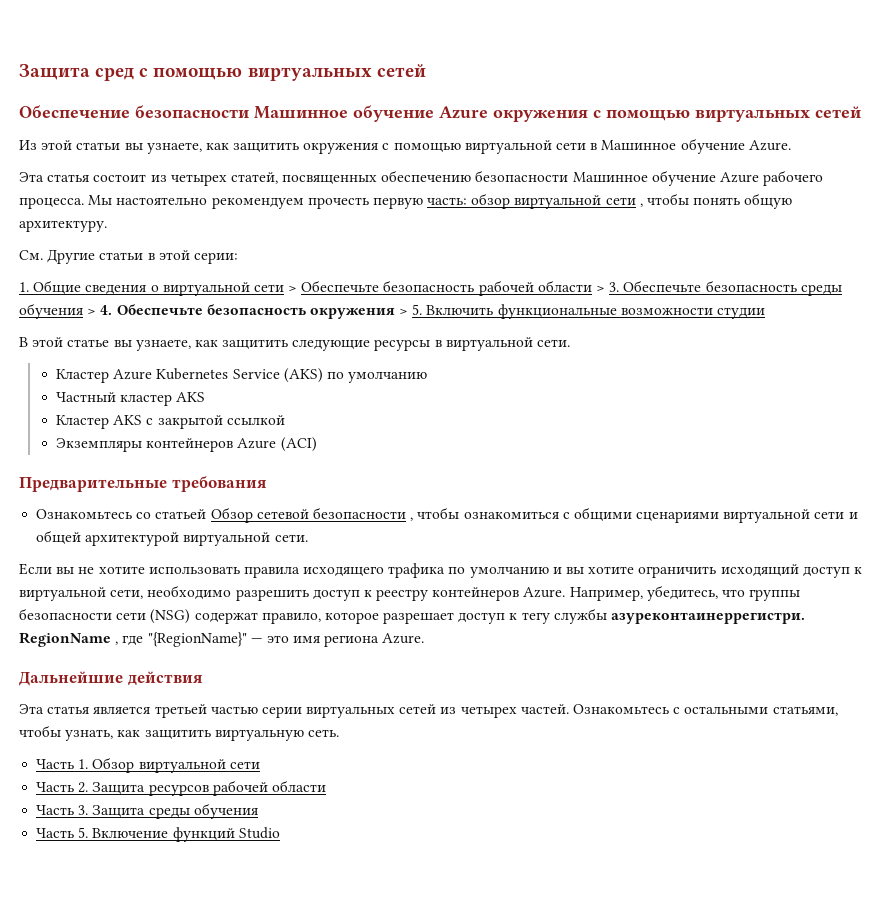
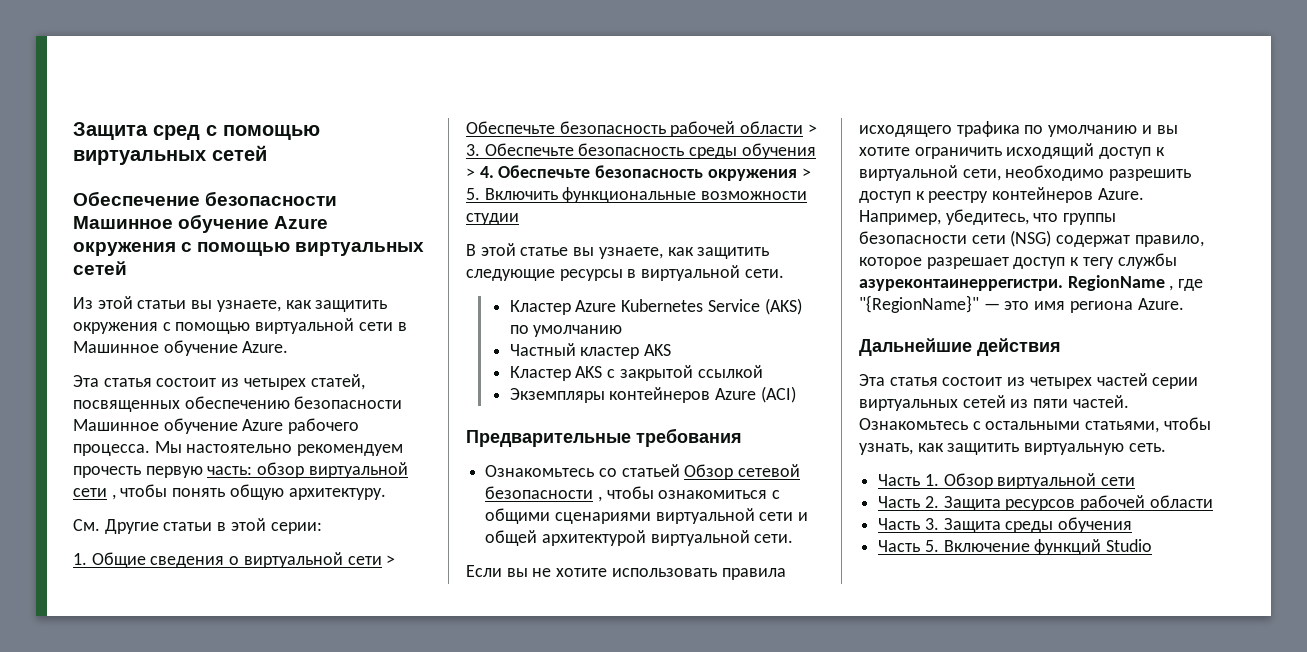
- Эта статья является третьей частью серии виртуальных сетей из четырех частей.
+ Эта статья состоит из четырех частей серии виртуальных сетей из пяти частей.

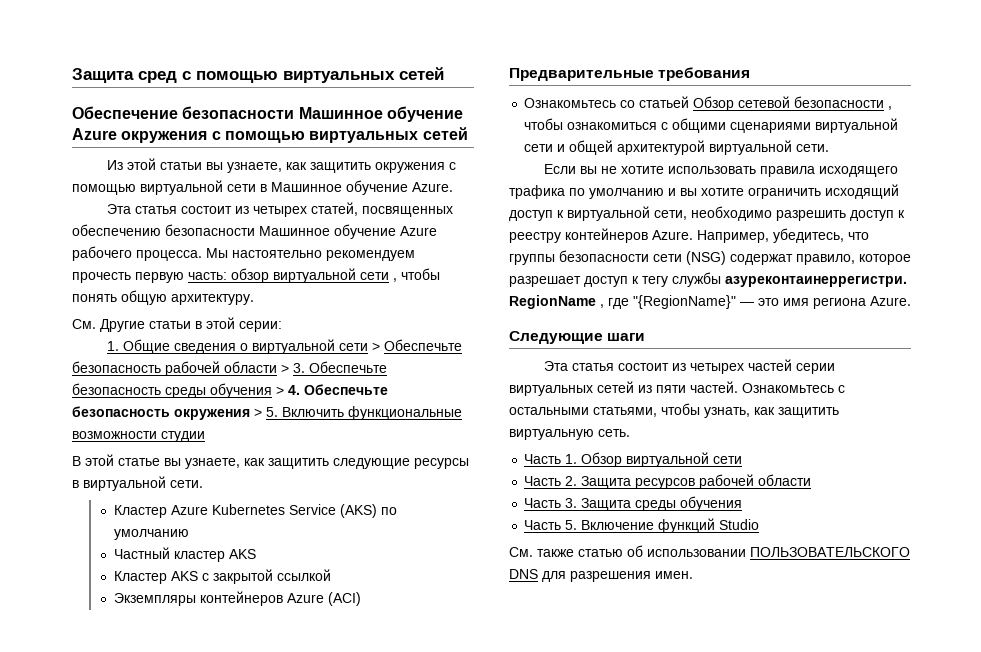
- Дальнейшие действия
+ Следующие шаги
+ См. также статью об использовании ПОЛЬЗОВАТЕЛЬСКОГО DNS для разрешения имен.

